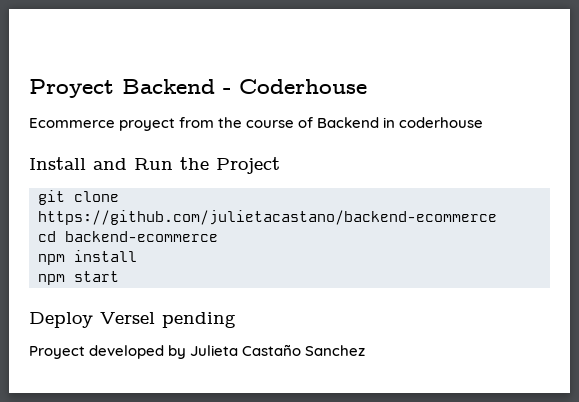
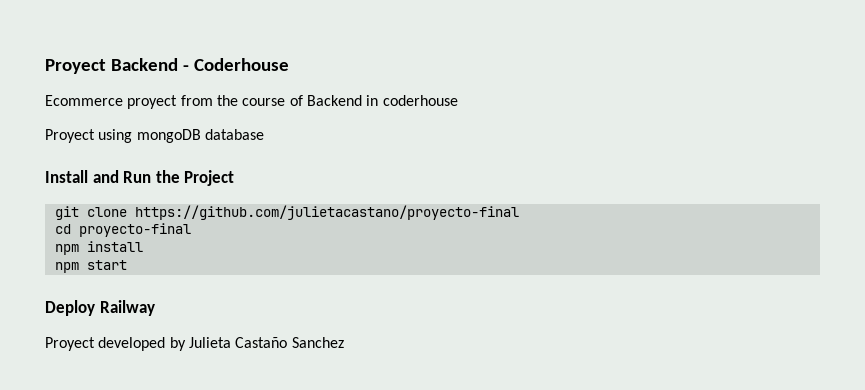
+ Proyect using mongoDB database
- git clone https://github.com/julietacastano/backend-ecommerce
+ git clone https://github.com/julietacastano/proyecto-final
- cd backend-ecommerce
+ cd proyecto-final
- Deploy Versel pending
+ Deploy Railway

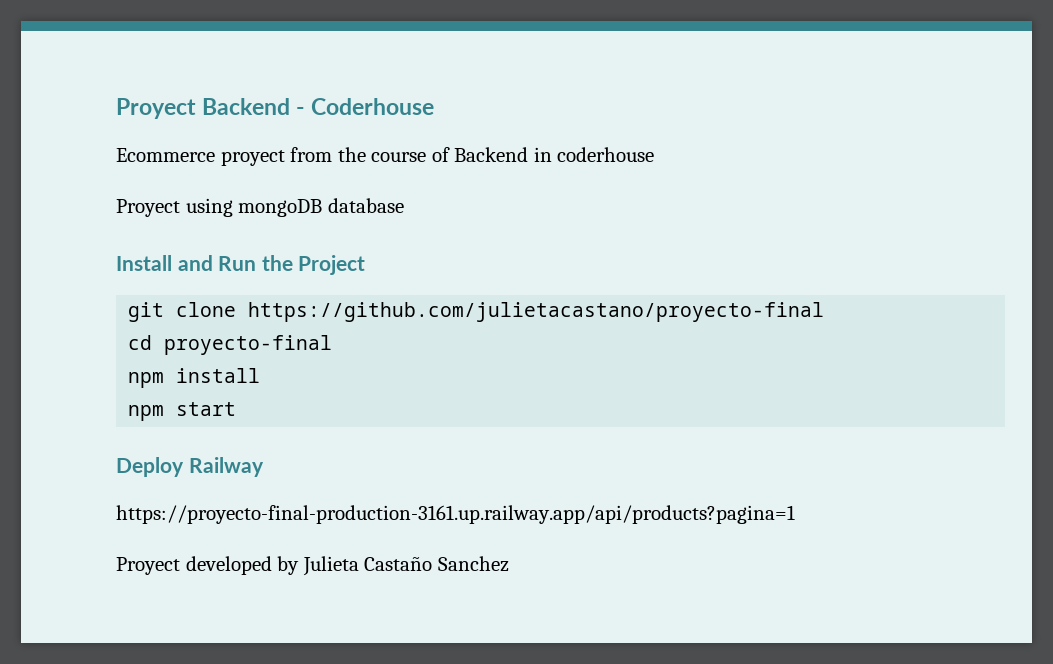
+ https://proyecto-final-production-3161.up.railway.app/api/products?pagina=1

